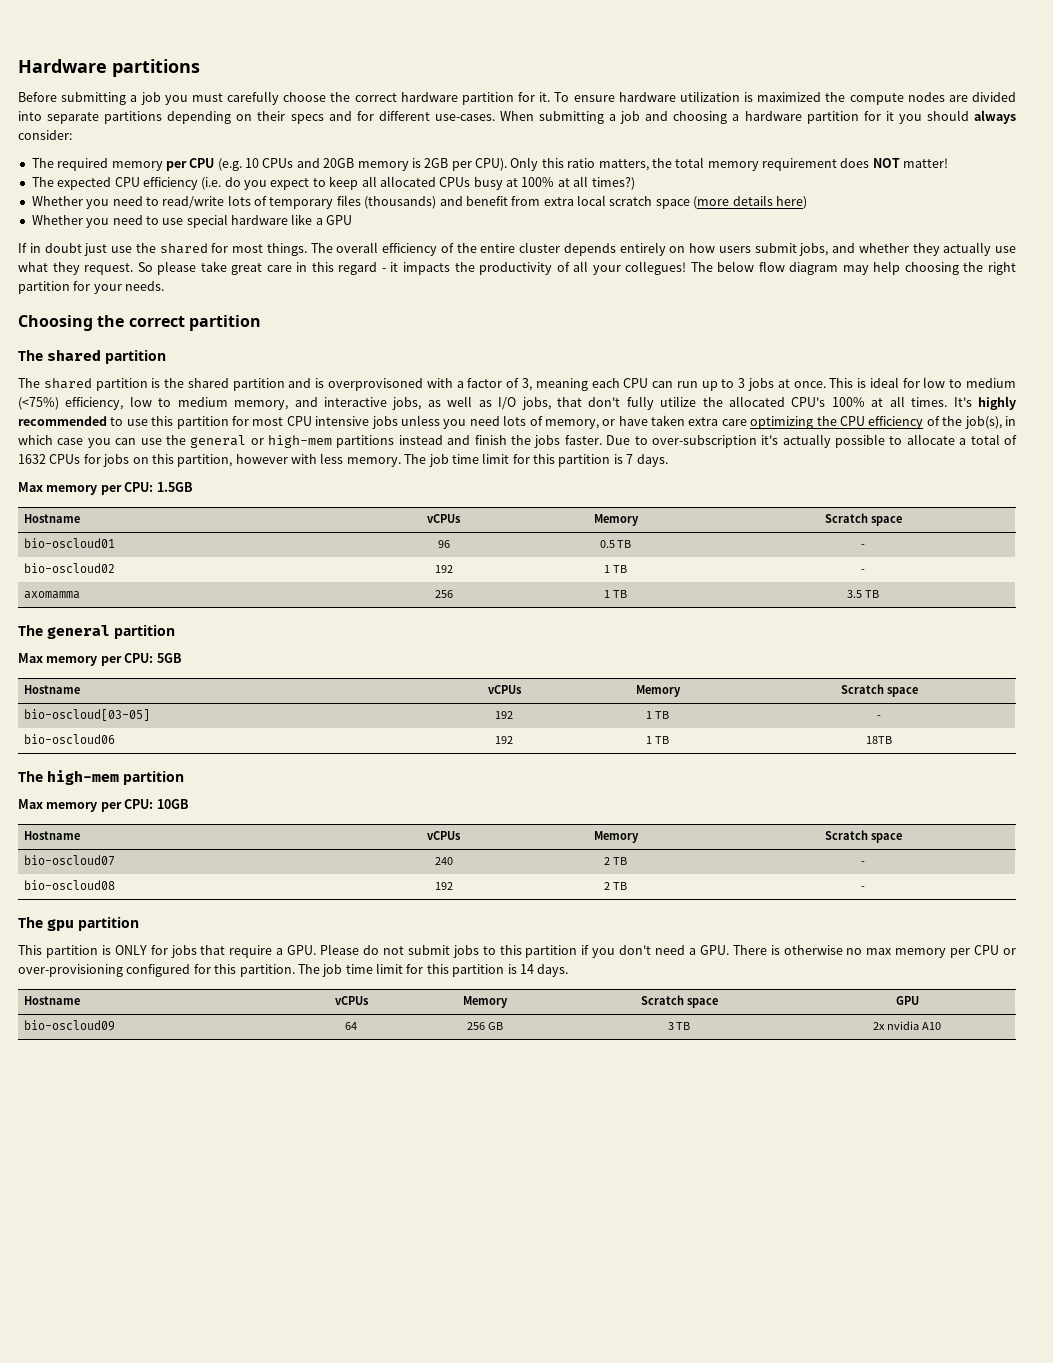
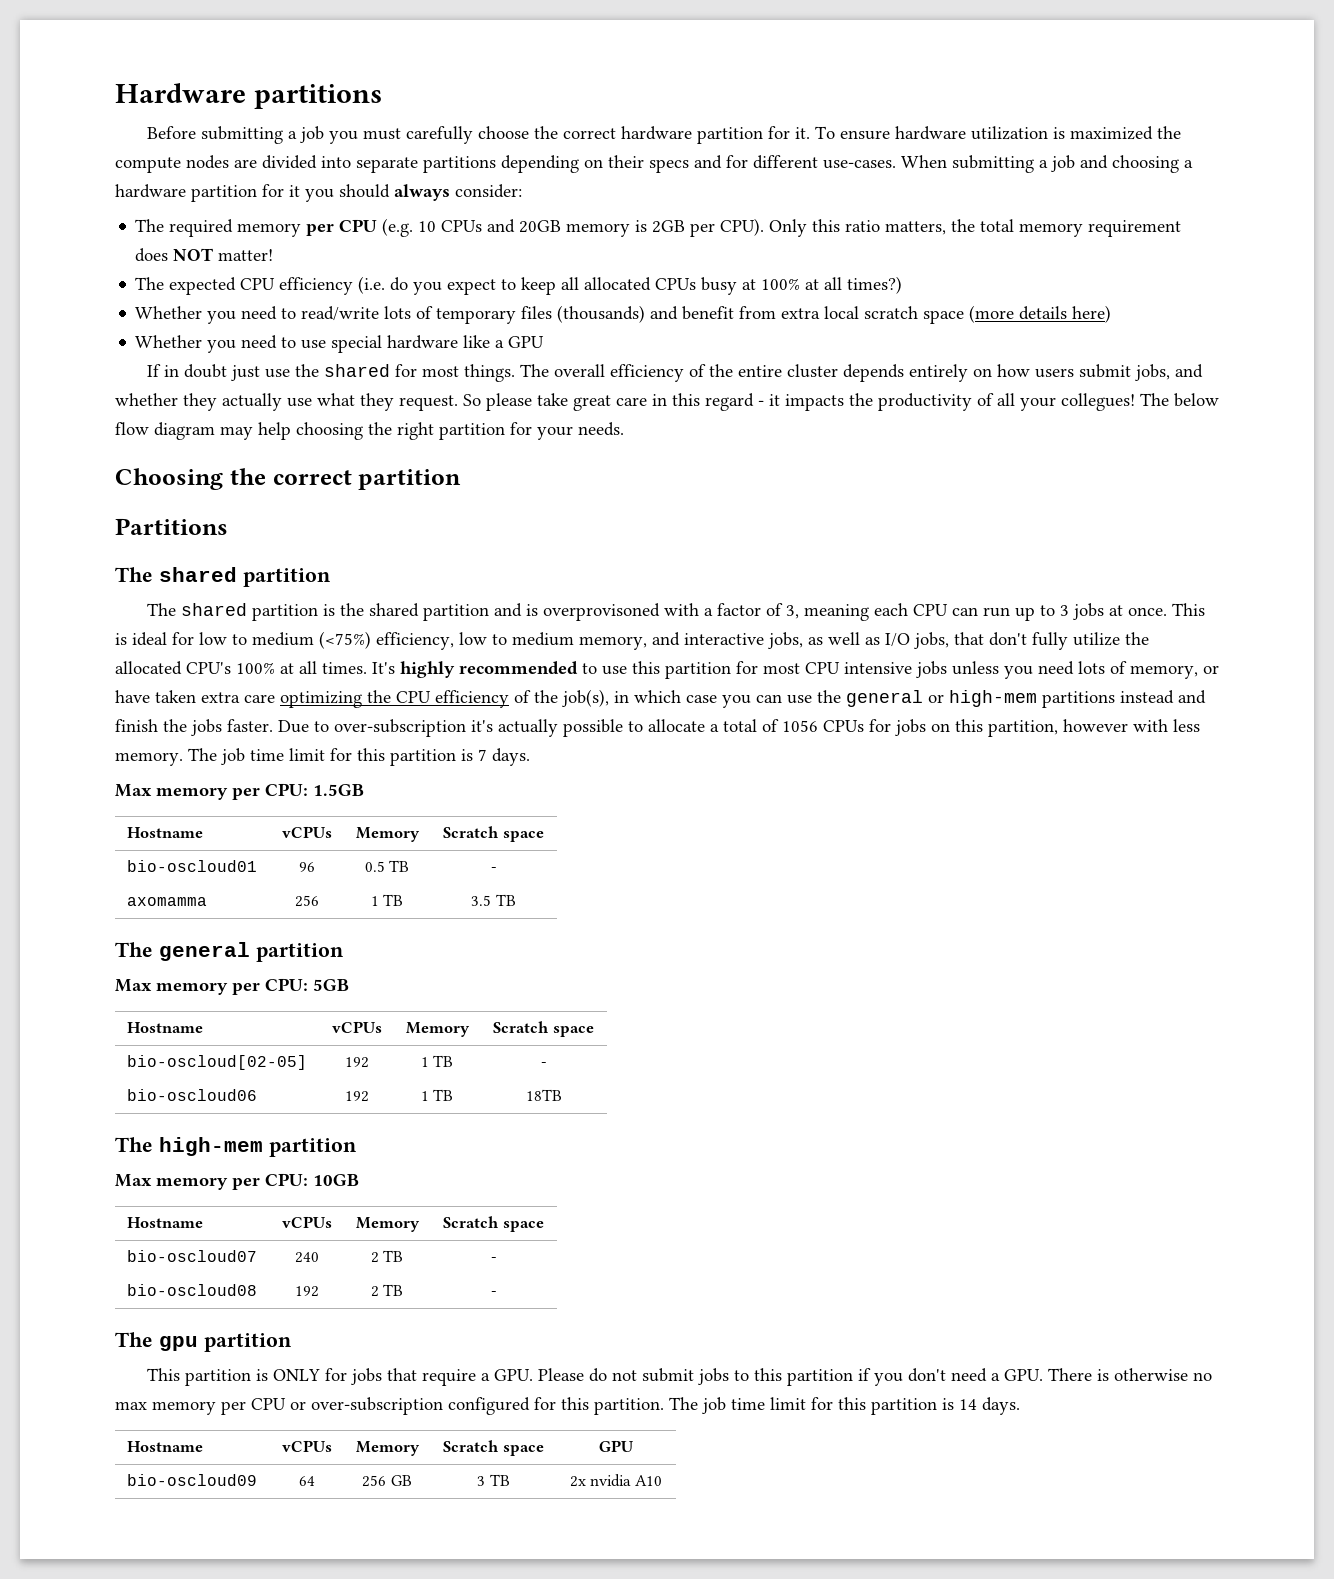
+ Partitions
- Due to over-subscription it's actually possible to allocate a total of 1632 CPUs for jobs on this partition, however with less memory.
+ Due to over-subscription it's actually possible to allocate a total of 1056 CPUs for jobs on this partition, however with less memory.
- bio-oscloud02 | 192 | 1 TB | -
- bio-oscloud[03-05] | 192 | 1 TB | -
+ bio-oscloud[02-05] | 192 | 1 TB | -
- This partition is ONLY for jobs that require a GPU. Please do not submit jobs to this partition if you don't need a GPU. There is otherwise no max memory per CPU or over-provisioning configured for this partition.
+ This partition is ONLY for jobs that require a GPU. Please do not submit jobs to this partition if you don't need a GPU. There is otherwise no max memory per CPU or over-subscription configured for this partition.

